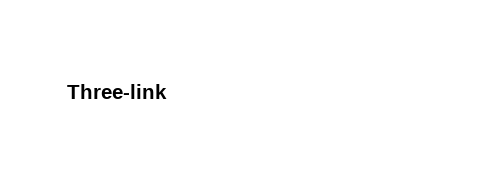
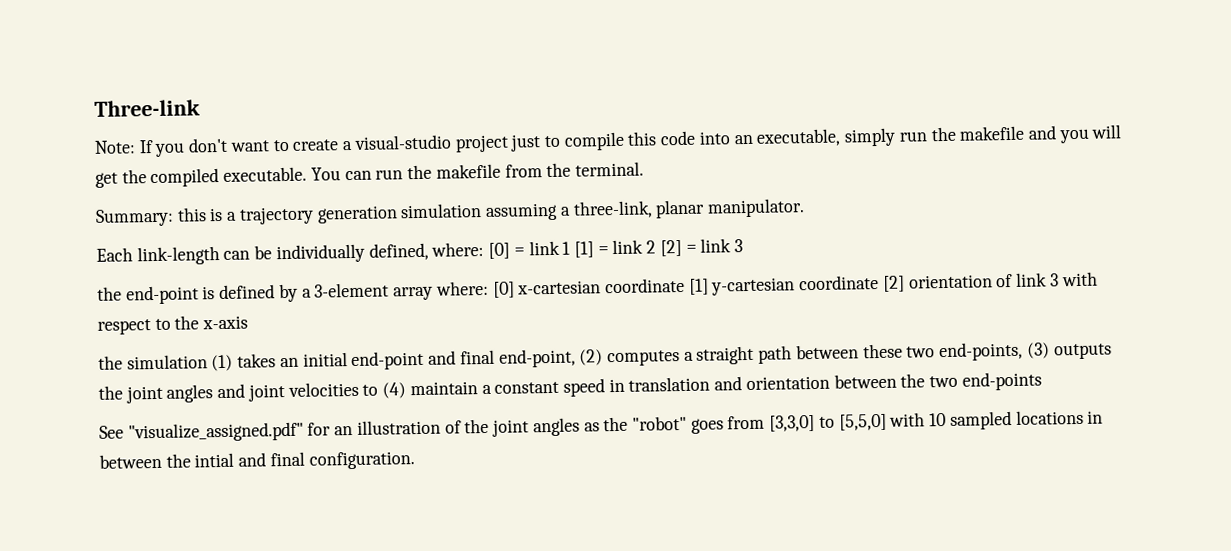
+ Note: If you don't want to create a visual-studio project just to compile this code into an executable, simply run the makefile and you will get the compiled executable. You can run the makefile from the terminal.
+ Summary: this is a trajectory generation simulation assuming a three-link, planar manipulator.
+ Each link-length can be individually defined, where: [0] = link 1 [1] = link 2 [2] = link 3
+ the end-point is defined by a 3-element array where: [0] x-cartesian coordinate [1] y-cartesian coordinate [2] orientation of link 3 with respect to the x-axis
+ the simulation (1) takes an initial end-point and final end-point, (2) computes a straight path between these two end-points, (3) outputs the joint angles and joint velocities to (4) maintain a constant speed in translation and orientation between the two end-points
+ See "visualize_assigned.pdf" for an illustration of the joint angles as the "robot" goes from [3,3,0] to [5,5,0] with 10 sampled locations in between the intial and final configuration.

